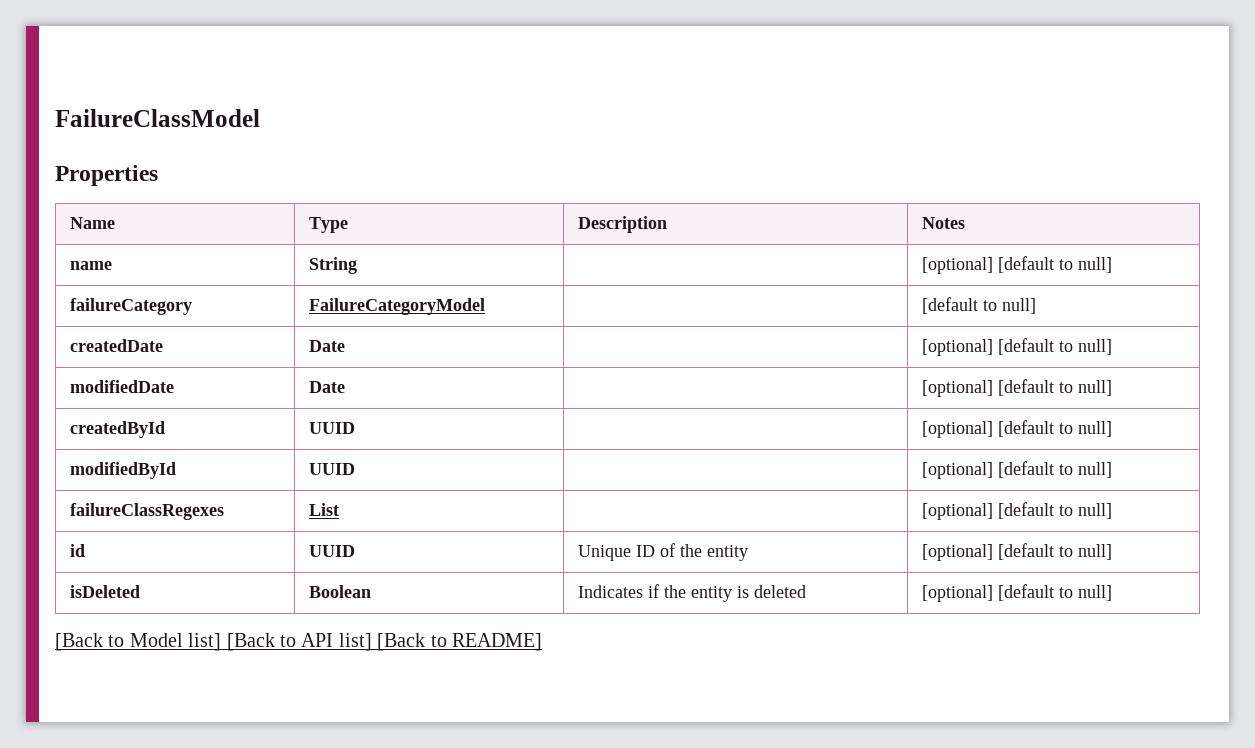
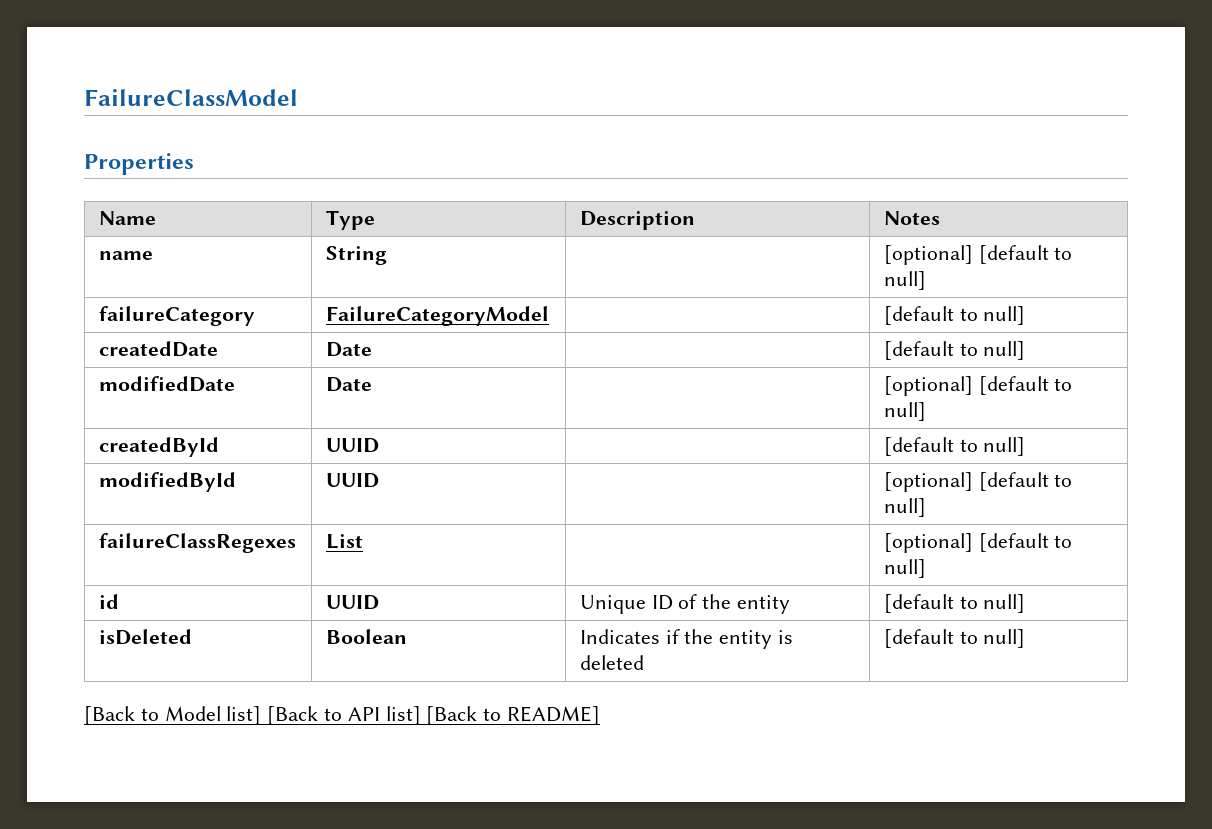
- createdDate | Date | | [optional] [default to null]
+ createdDate | Date | | [default to null]
- createdById | UUID | | [optional] [default to null]
+ createdById | UUID | | [default to null]
- id | UUID | Unique ID of the entity | [optional] [default to null]
+ id | UUID | Unique ID of the entity | [default to null]
- isDeleted | Boolean | Indicates if the entity is deleted | [optional] [default to null]
+ isDeleted | Boolean | Indicates if the entity is deleted | [default to null]

